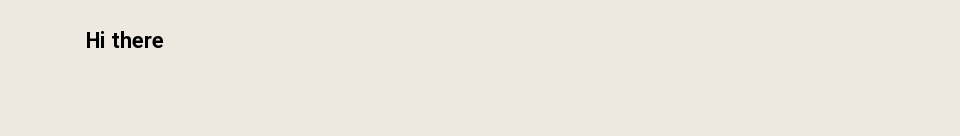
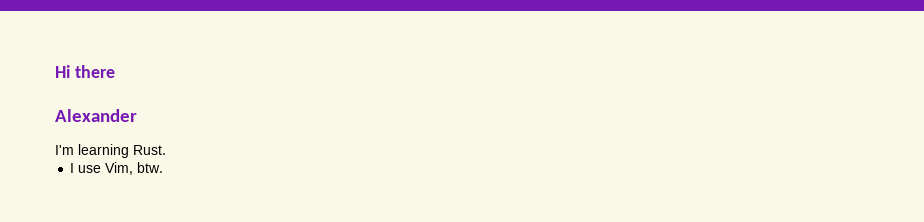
+ Alexander
+ I'm learning Rust.
+ I use Vim, btw.

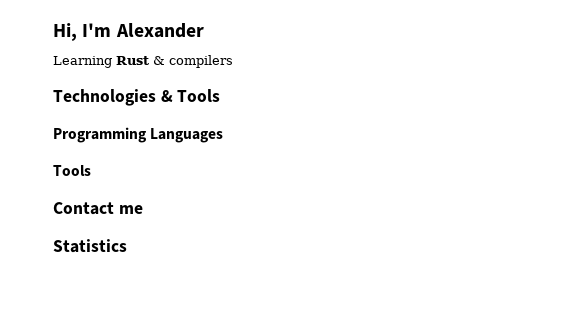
- Hi there
- Alexander
+ Hi, I'm Alexander
- I'm learning Rust.
- I use Vim, btw.
+ Learning Rust & compilers
+ Technologies & Tools
+ Programming Languages
+ Tools
+ Contact me
+ Statistics

